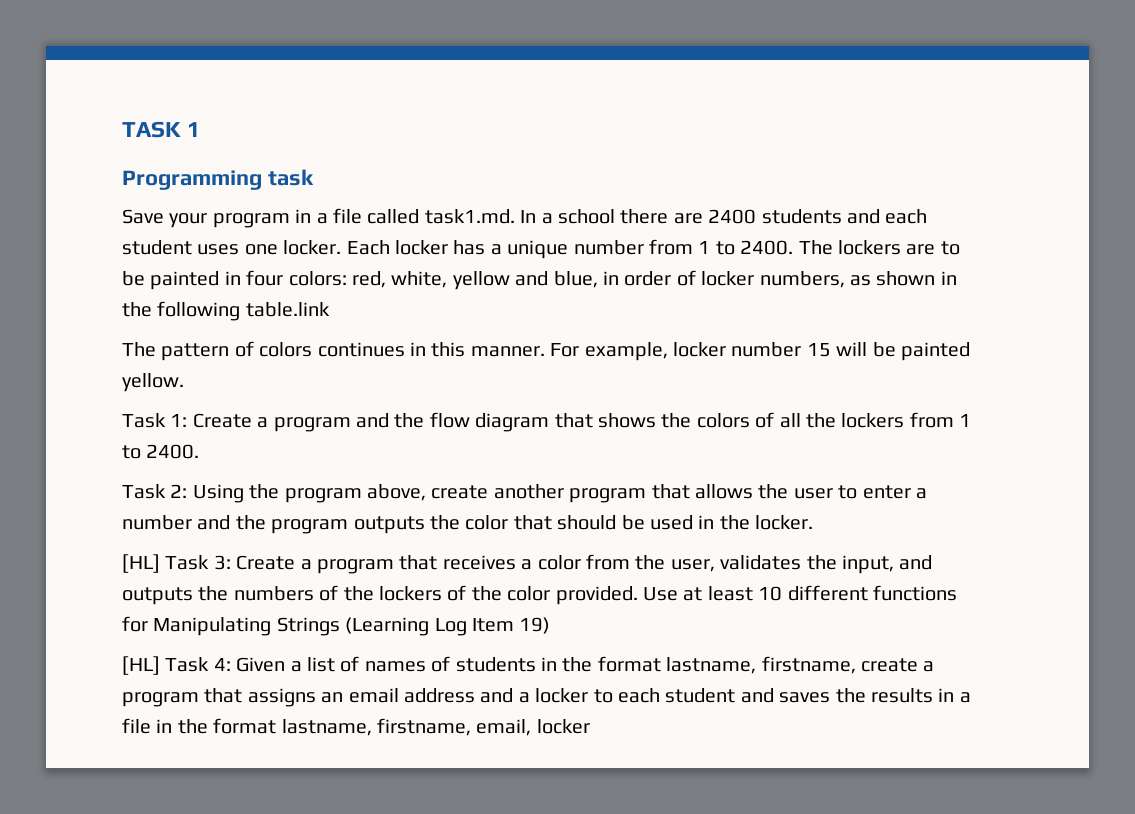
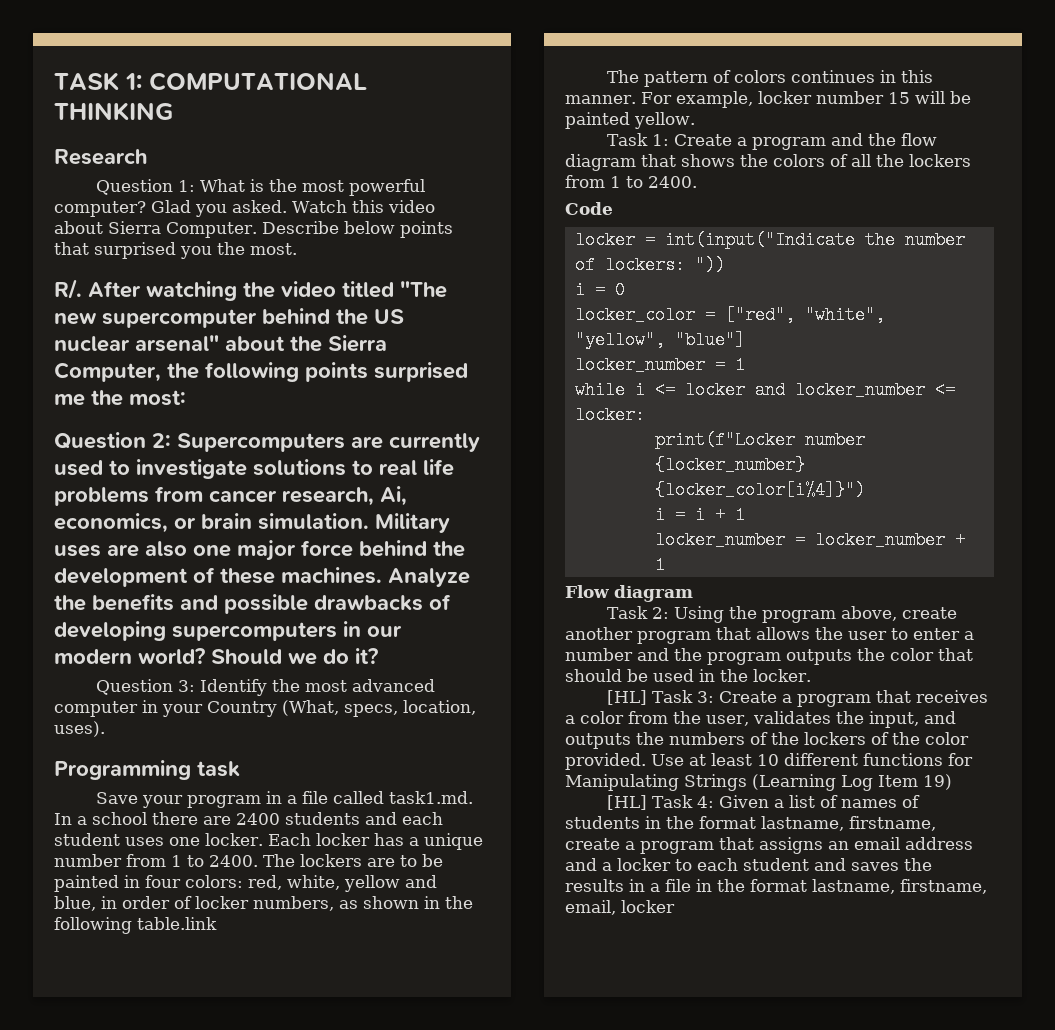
- TASK 1
+ TASK 1: COMPUTATIONAL THINKING
+ Research
+ Question 1: What is the most powerful computer? Glad you asked. Watch this video about Sierra Computer. Describe below points that surprised you the most.
+ R/. After watching the video titled "The new supercomputer behind the US nuclear arsenal" about the Sierra Computer, the following points surprised me the most:
+ Question 2: Supercomputers are currently used to investigate solutions to real life problems from cancer research, Ai, economics, or brain simulation. Military uses are also one major force behind the development of these machines. Analyze the benefits and possible drawbacks of developing supercomputers in our modern world? Should we do it?
+ Question 3: Identify the most advanced computer in your Country (What, specs, location, uses).
+ Code
+ locker = int(input("Indicate the number of lockers: "))
+ i = 0
+ locker_color = ["red", "white", "yellow", "blue"]
+ locker_number = 1
+ while i <= locker and locker_number <= locker:
+ print(f"Locker number {locker_number} {locker_color[i%4]}")
+ i = i + 1
+ locker_number = locker_number + 1
+ Flow diagram

